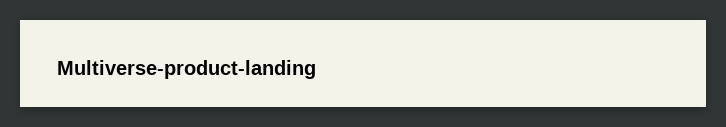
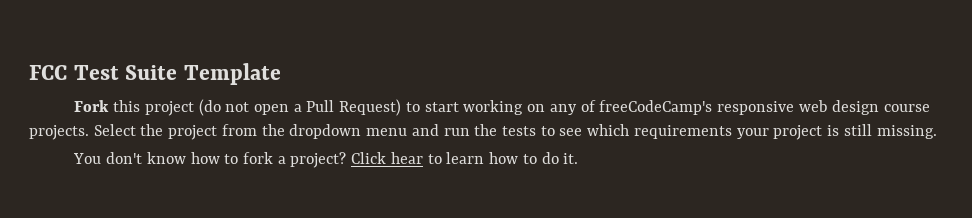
- Multiverse-product-landing
+ FCC Test Suite Template
+ Fork this project (do not open a Pull Request) to start working on any of freeCodeCamp's responsive web design course projects. Select the project from the dropdown menu and run the tests to see which requirements your project is still missing.
+ You don't know how to fork a project? Click hear to learn how to do it.

